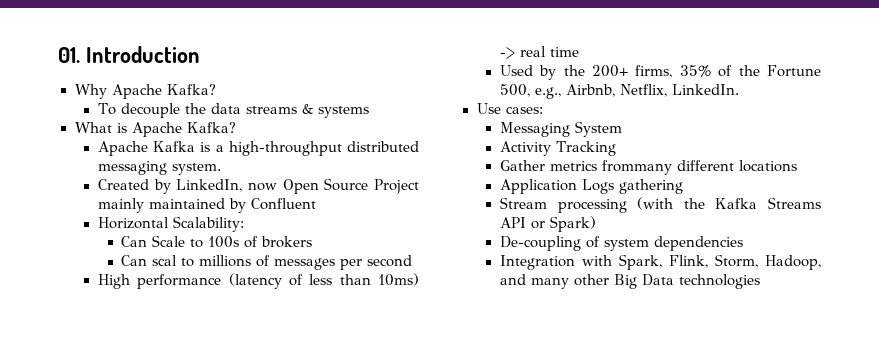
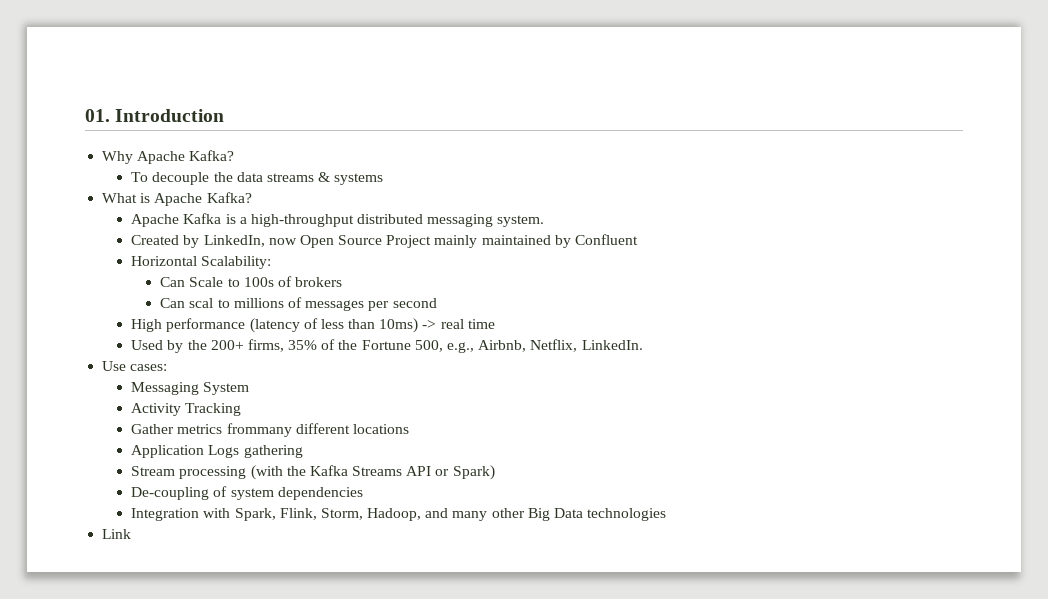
+ Link

